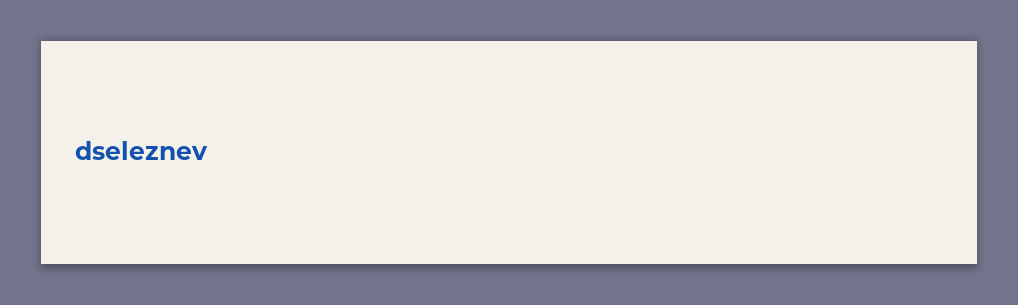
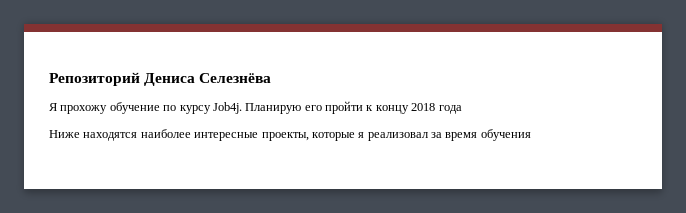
- dseleznev
+ Репозиторий Дениса Селезнёва
+ Я прохожу обучение по курсу Job4j. Планирую его пройти к концу 2018 года
+ Ниже находятся наиболее интересные проекты, которые я реализовал за время обучения

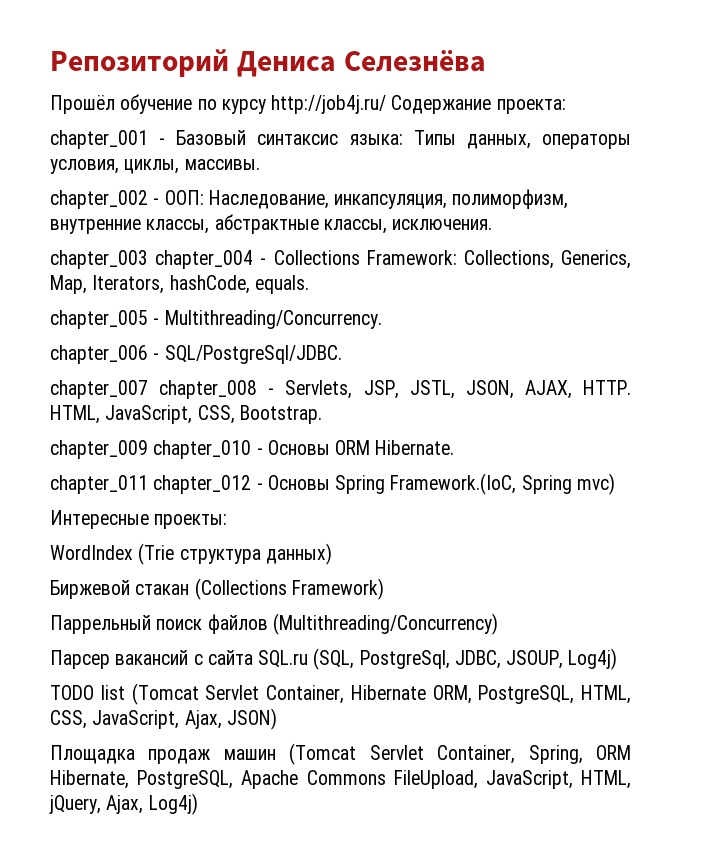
- Я прохожу обучение по курсу Job4j. Планирую его пройти к концу 2018 года
- Ниже находятся наиболее интересные проекты, которые я реализовал за время обучения
+ Прошёл обучение по курсу http://job4j.ru/ Содержание проекта:
+ chapter_001 - Базовый синтаксис языка: Типы данных, операторы условия, циклы, массивы.
+ chapter_002 - ООП: Наследование, инкапсуляция, полиморфизм, внутренние классы, абстрактные классы, исключения.
+ chapter_003 chapter_004 - Collections Framework: Collections, Generiсs, Map, Iterators, hashCode, equals.
+ chapter_005 - Multithreading/Concurrency.
+ chapter_006 - SQL/PostgreSql/JDBC.
+ chapter_007 chapter_008 - Servlets, JSP, JSTL, JSON, AJAX, HTTP. HTML, JavaScript, CSS, Bootstrap.
+ chapter_009 chapter_010 - Основы ORM Hibernate.
+ chapter_011 chapter_012 - Основы Spring Framework.(IoC, Spring mvc)
+ Интересные проекты:
+ WordIndex (Trie структура данных)
+ Биржевой стакан (Collections Framework)
+ Паррельный поиск файлов (Multithreading/Concurrency)
+ Парсер вакансий с сайта SQL.ru (SQL, PostgreSql, JDBC, JSOUP, Log4j)
+ TODO list (Tomcat Servlet Container, Hibernate ORM, PostgreSQL, HTML, CSS, JavaScript, Ajax, JSON)
+ Площадка продаж машин (Tomcat Servlet Container, Spring, ORM Hibernate, PostgreSQL, Apache Commons FileUpload, JavaScript, HTML, jQuery, Ajax, Log4j)

